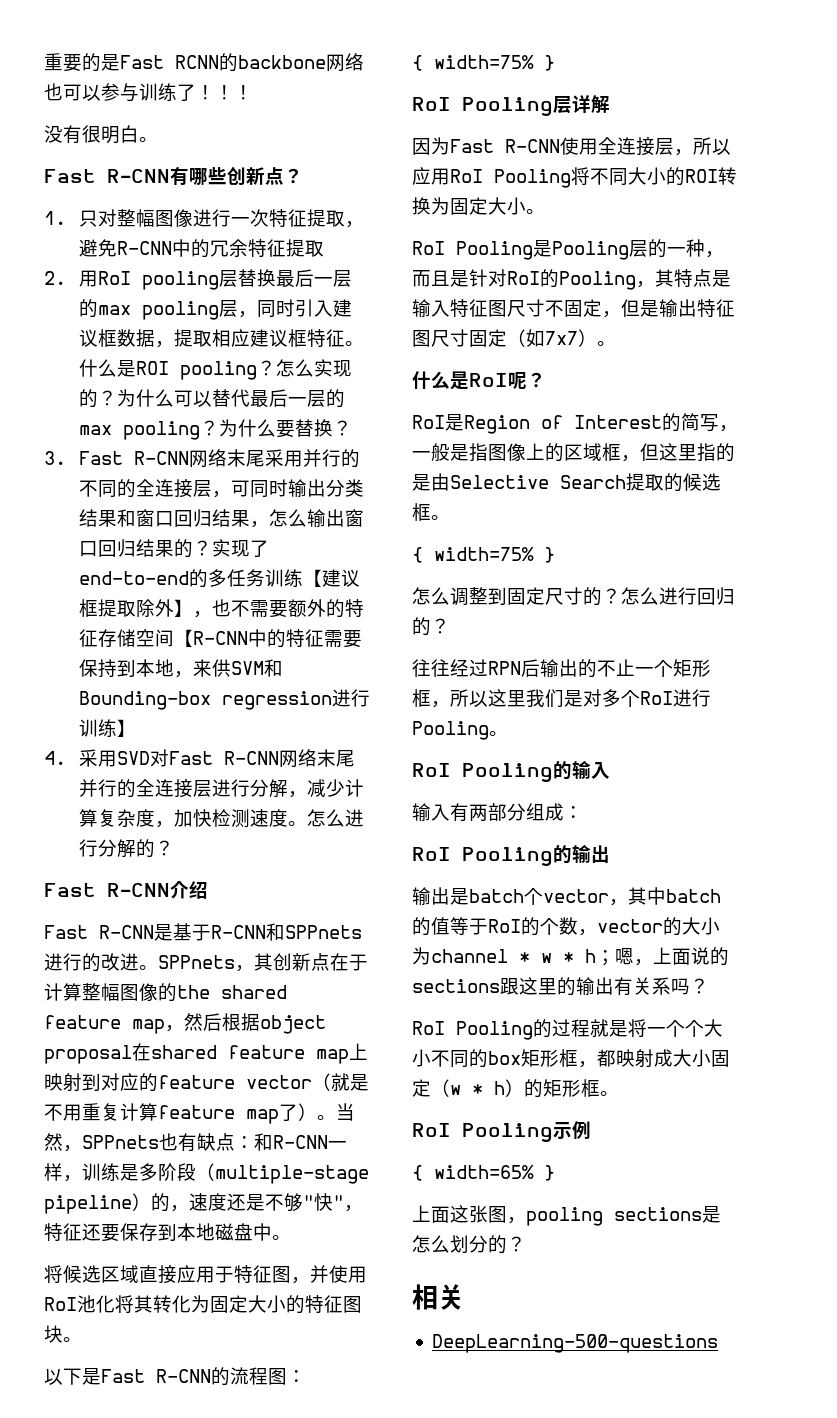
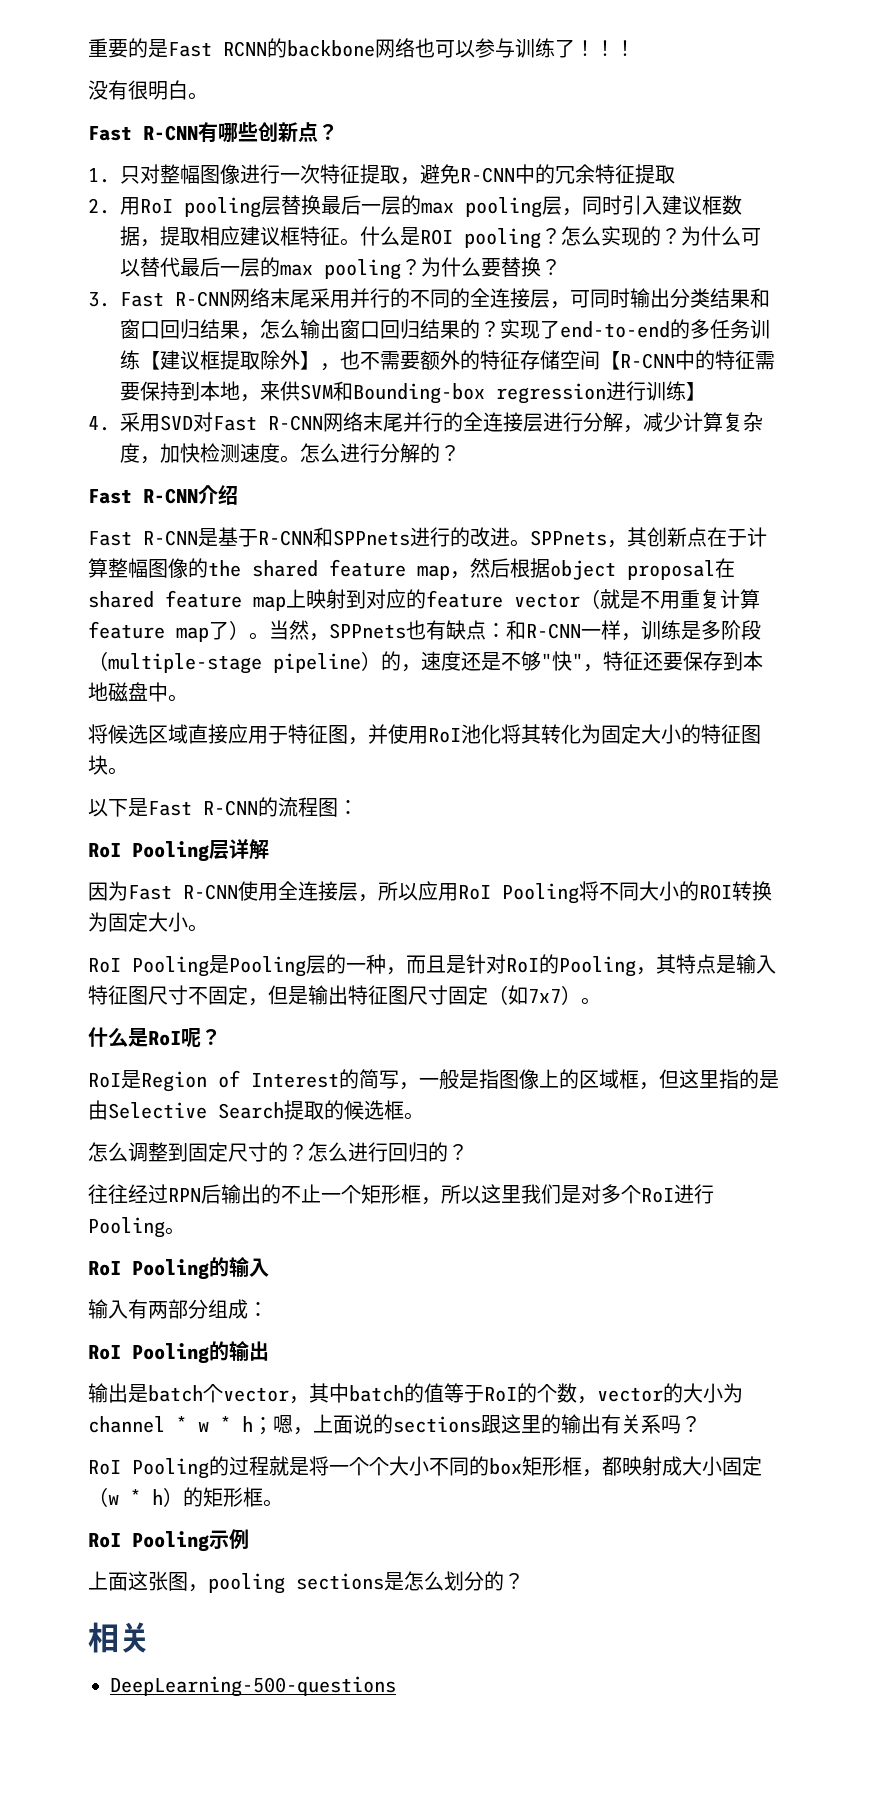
  以下是Fast R-CNN的流程图：
- { width=75% }
  RoI是Region of Interest的简写，一般是指图像上的区域框，但这里指的是由Selective Search提取的候选框。
- { width=75% }
- { width=65% }

